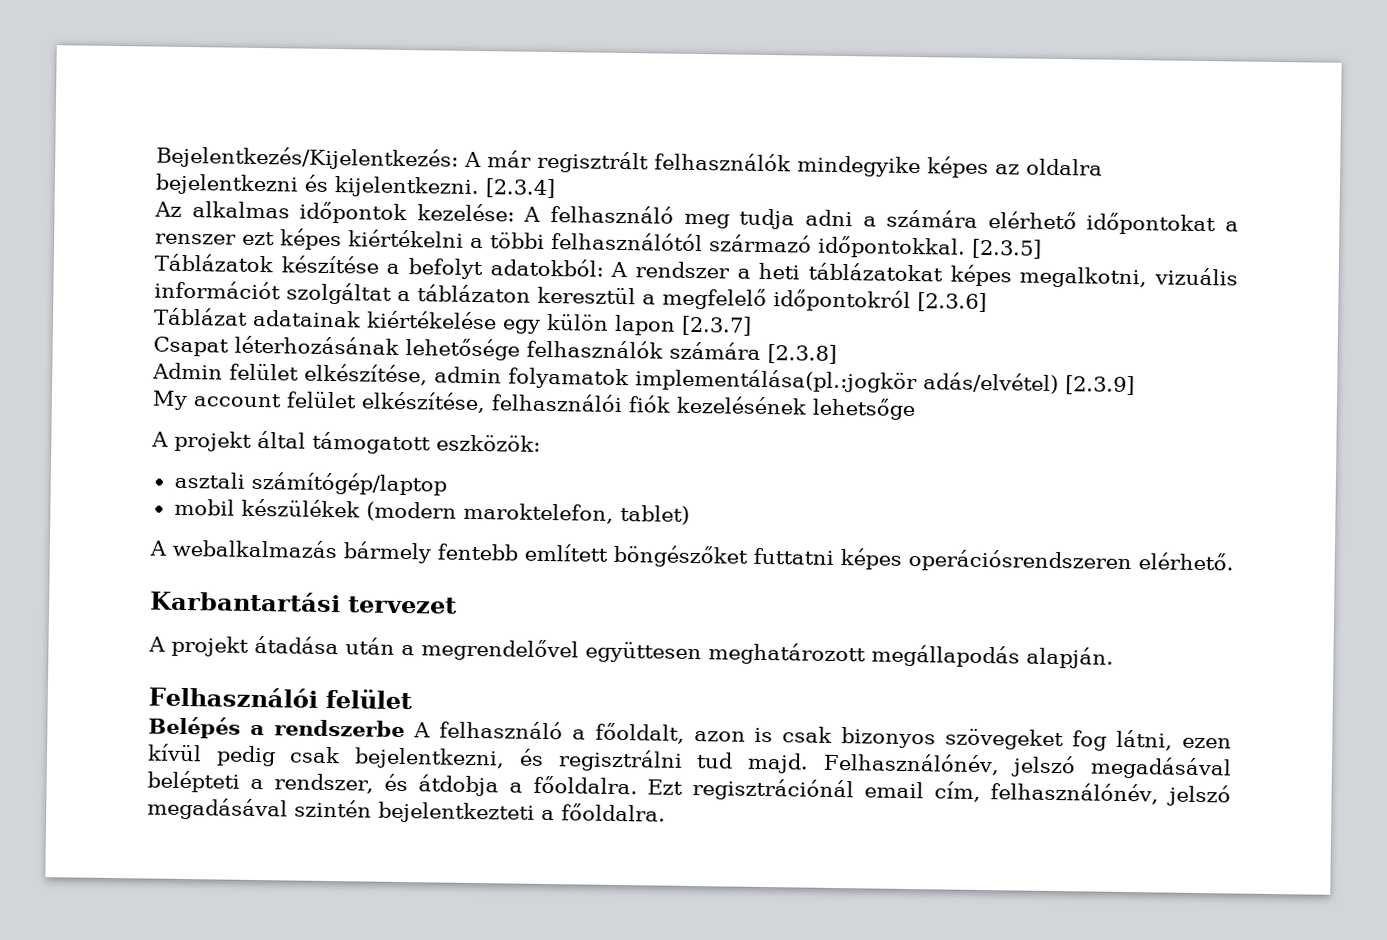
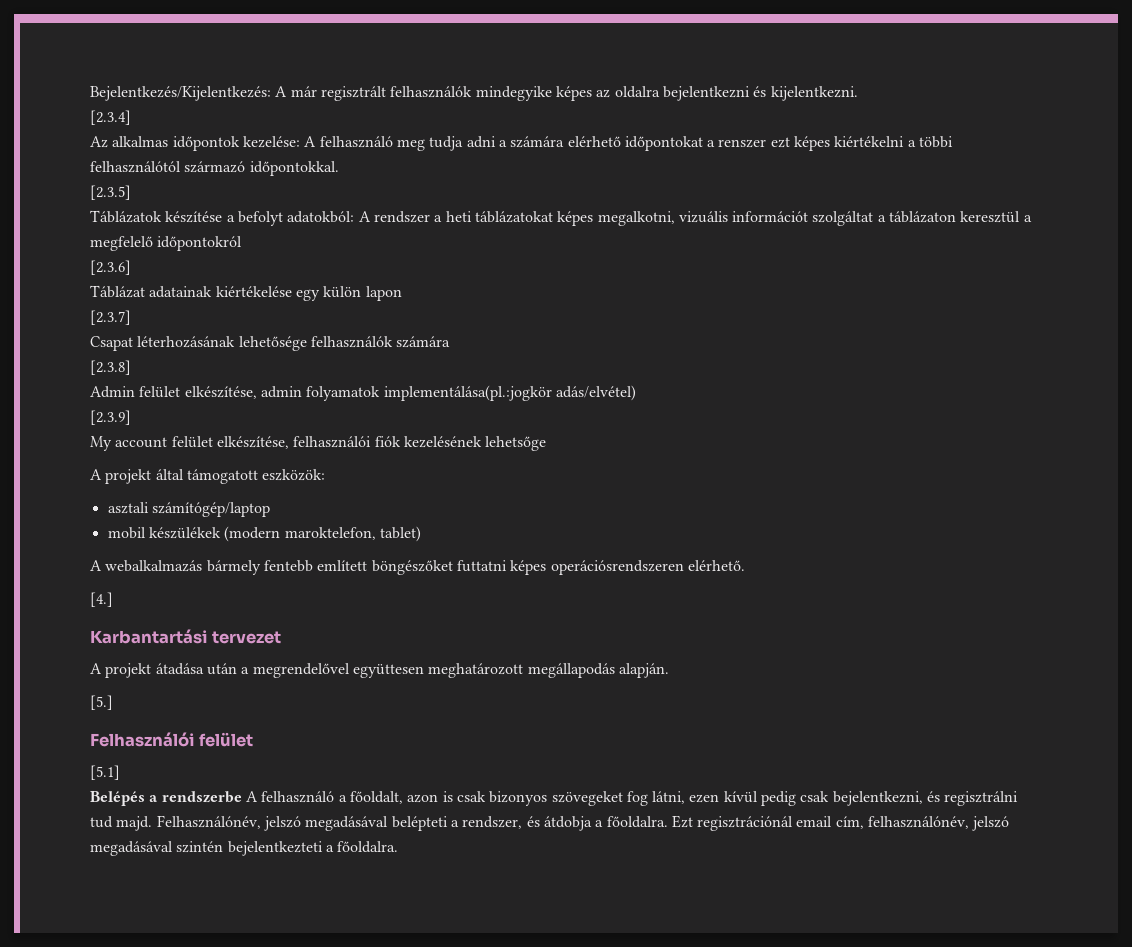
- Bejelentkezés/Kijelentkezés: A már regisztrált felhasználók mindegyike képes az oldalra bejelentkezni és kijelentkezni. [2.3.4]
+ Bejelentkezés/Kijelentkezés: A már regisztrált felhasználók mindegyike képes az oldalra bejelentkezni és kijelentkezni.
+ [2.3.4]
- Az alkalmas időpontok kezelése: A felhasználó meg tudja adni a számára elérhető időpontokat a renszer ezt képes kiértékelni a többi felhasználótól származó időpontokkal. [2.3.5]
+ Az alkalmas időpontok kezelése: A felhasználó meg tudja adni a számára elérhető időpontokat a renszer ezt képes kiértékelni a többi felhasználótól származó időpontokkal.
+ [2.3.5]
- Táblázatok készítése a befolyt adatokból: A rendszer a heti táblázatokat képes megalkotni, vizuális információt szolgáltat a táblázaton keresztül a megfelelő időpontokról [2.3.6]
+ Táblázatok készítése a befolyt adatokból: A rendszer a heti táblázatokat képes megalkotni, vizuális információt szolgáltat a táblázaton keresztül a megfelelő időpontokról
+ [2.3.6]
- Táblázat adatainak kiértékelése egy külön lapon [2.3.7]
+ Táblázat adatainak kiértékelése egy külön lapon
+ [2.3.7]
- Csapat léterhozásának lehetősége felhasználók számára [2.3.8]
+ Csapat léterhozásának lehetősége felhasználók számára
+ [2.3.8]
- Admin felület elkészítése, admin folyamatok implementálása(pl.:jogkör adás/elvétel) [2.3.9]
+ Admin felület elkészítése, admin folyamatok implementálása(pl.:jogkör adás/elvétel)
+ [2.3.9]
+ [4.]
+ [5.]
+ [5.1]

